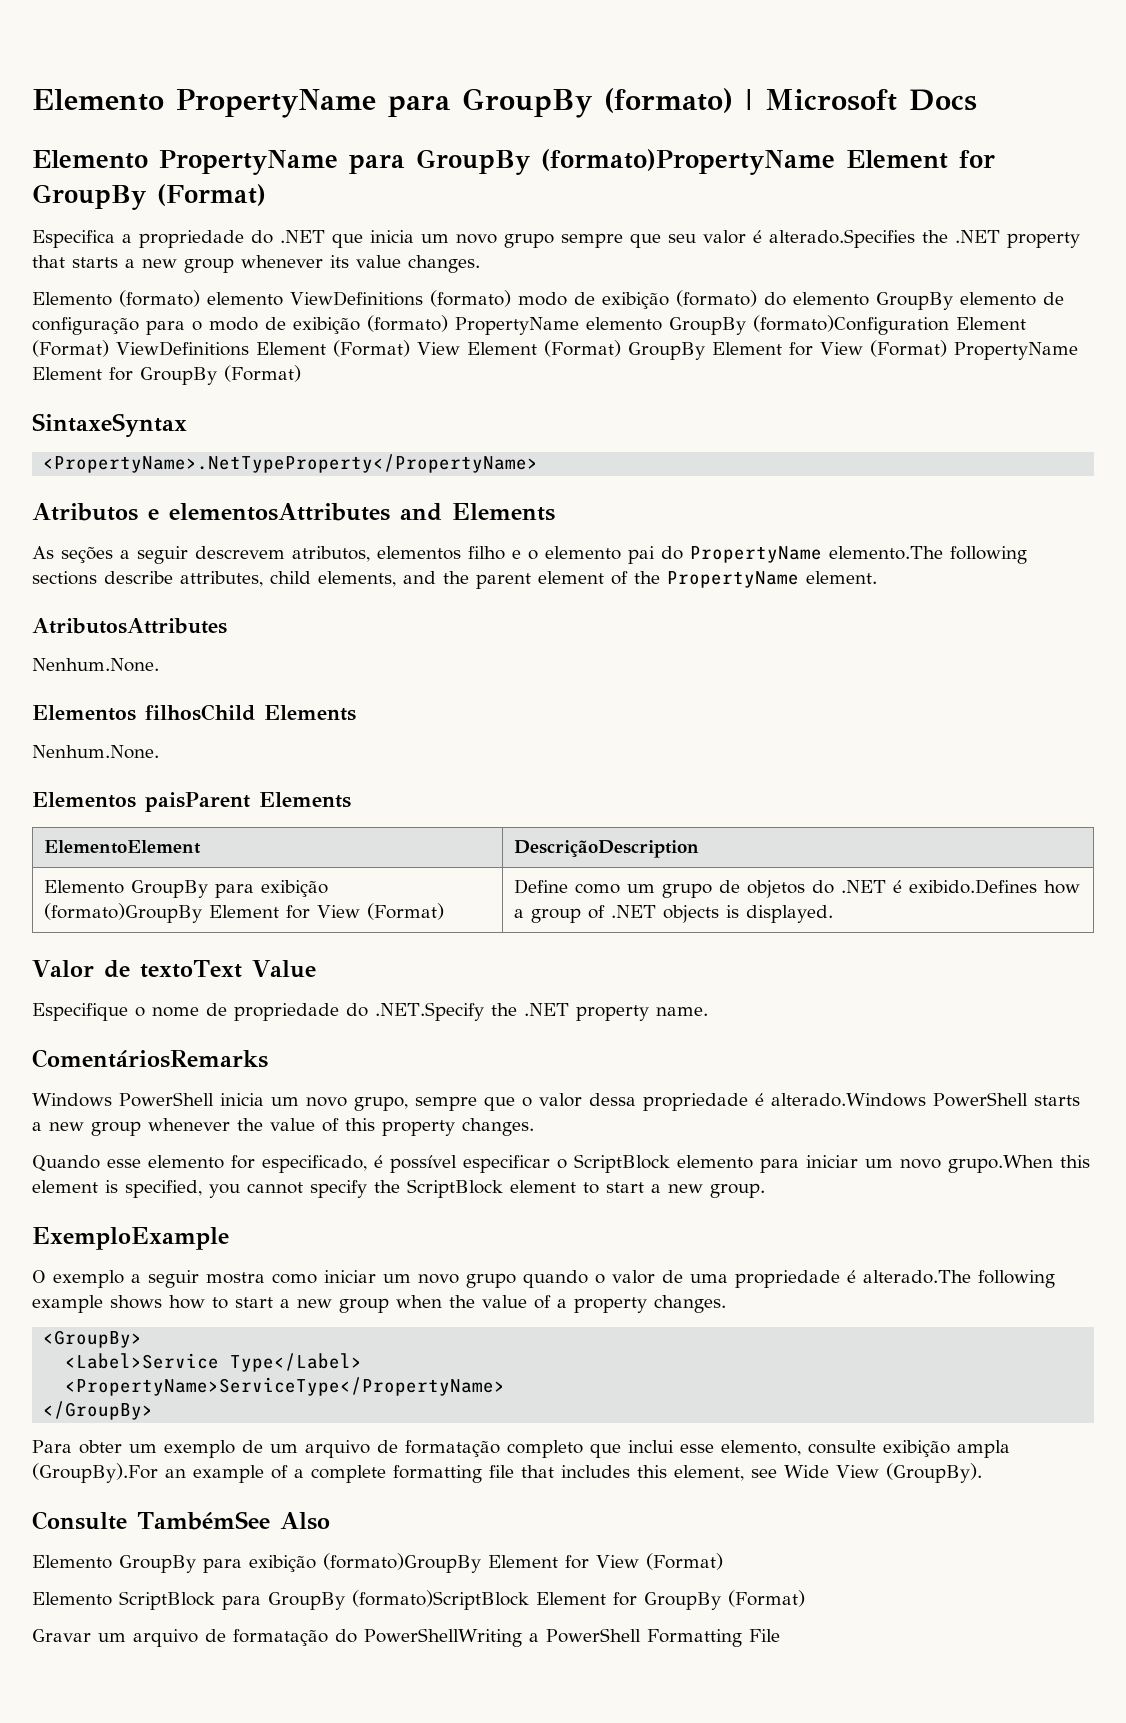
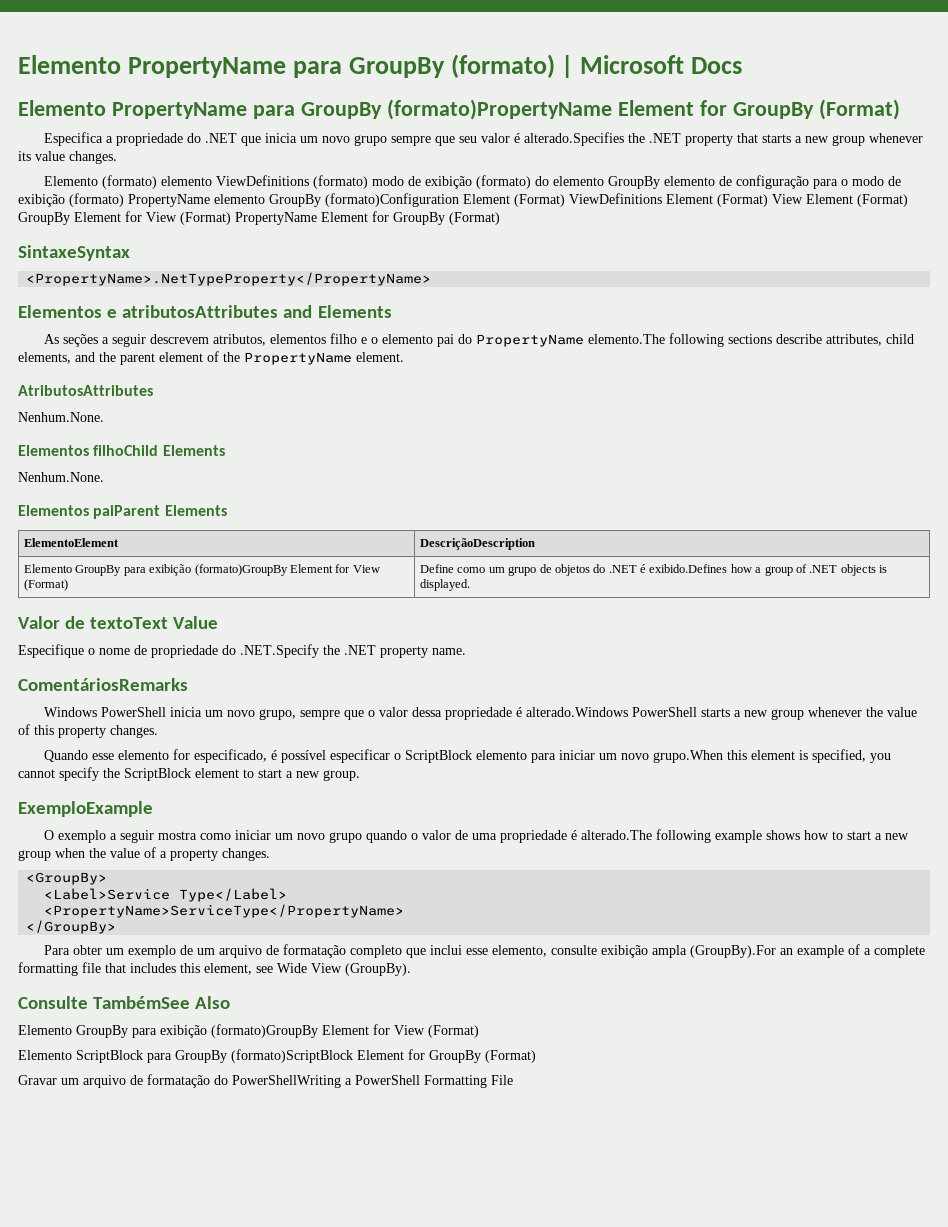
- Atributos e elementosAttributes and Elements
+ Elementos e atributosAttributes and Elements
- Elementos filhosChild Elements
+ Elementos filhoChild Elements
- Elementos paisParent Elements
+ Elementos paiParent Elements

